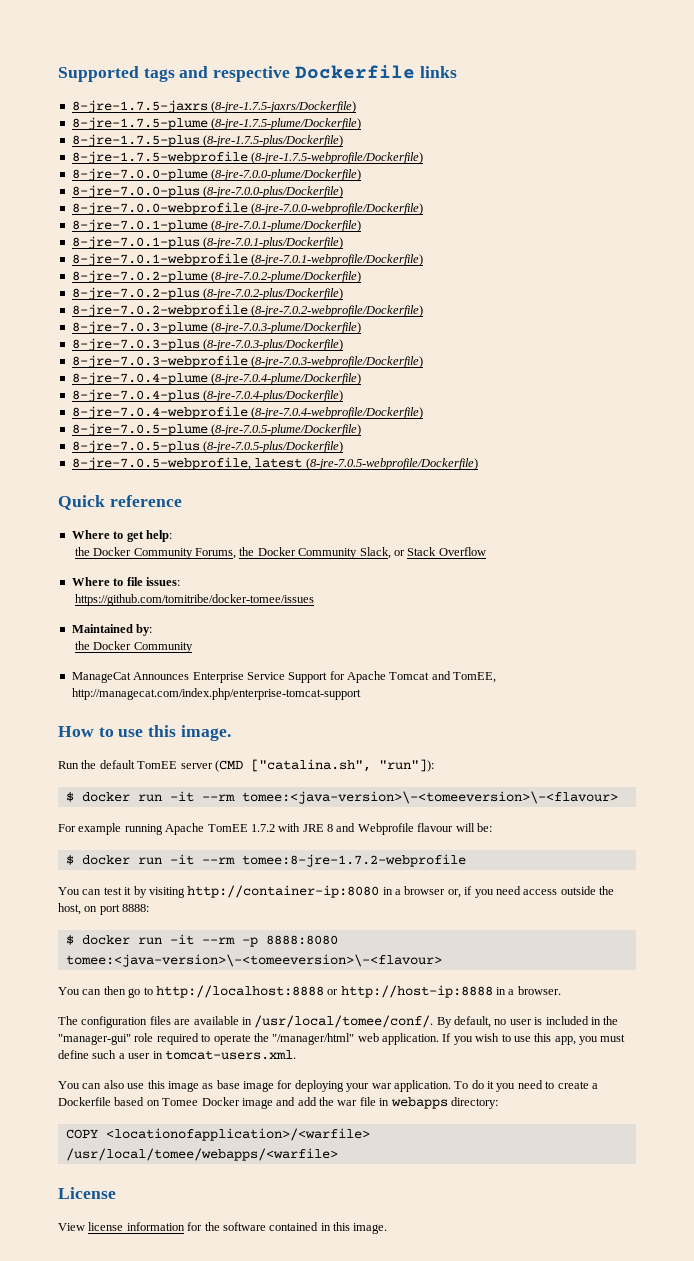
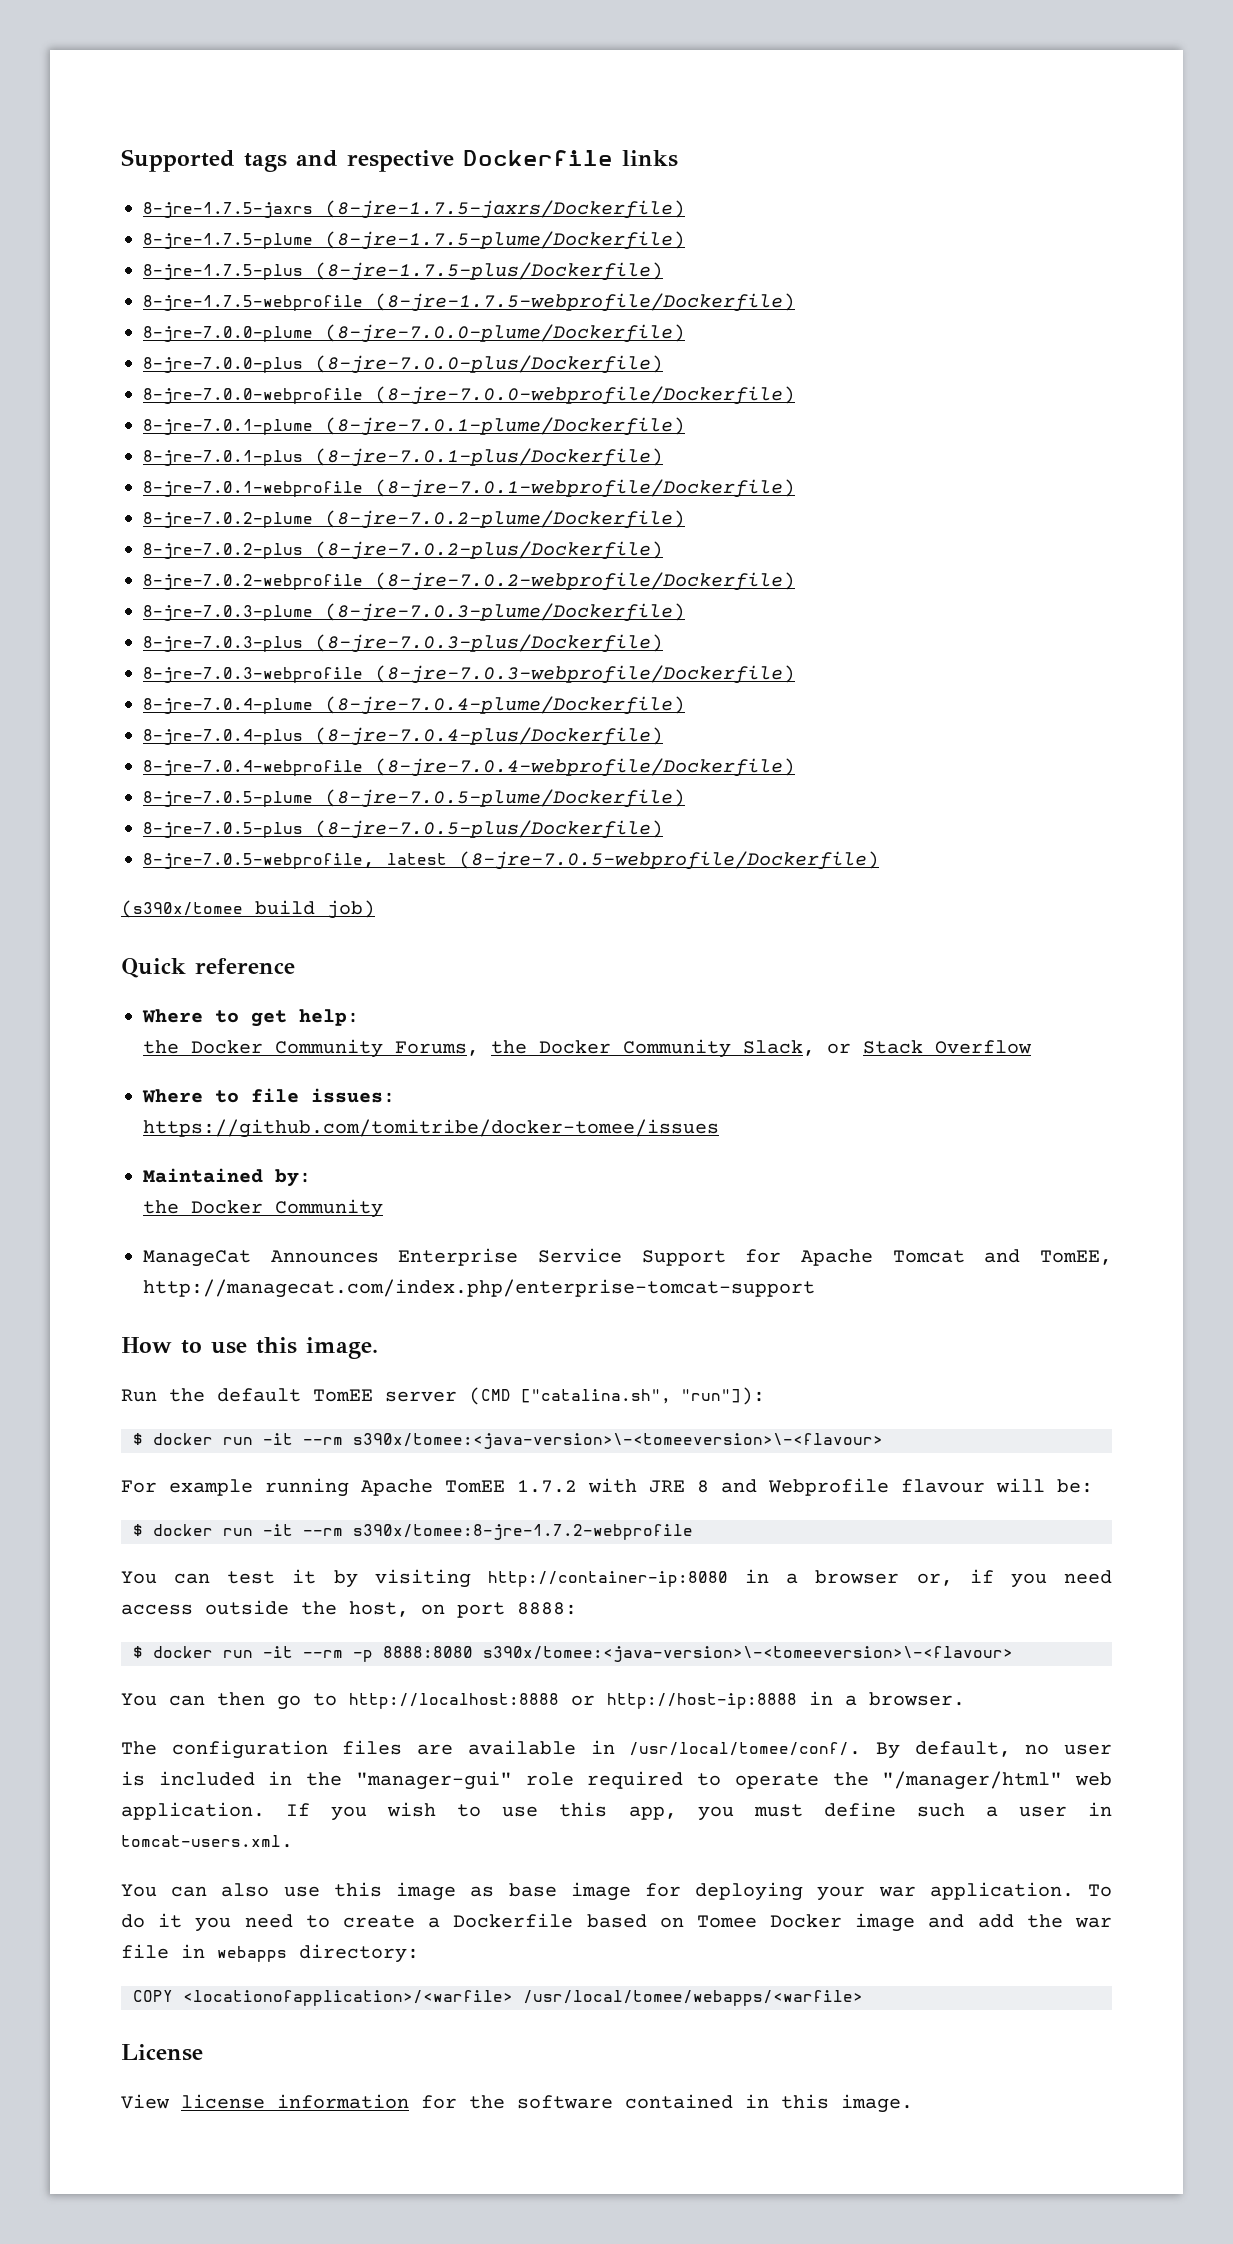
+ (s390x/tomee build job)
- $ docker run -it --rm tomee:<java-version>\-<tomeeversion>\-<flavour>
+ $ docker run -it --rm s390x/tomee:<java-version>\-<tomeeversion>\-<flavour>
- $ docker run -it --rm tomee:8-jre-1.7.2-webprofile
+ $ docker run -it --rm s390x/tomee:8-jre-1.7.2-webprofile
- $ docker run -it --rm -p 8888:8080 tomee:<java-version>\-<tomeeversion>\-<flavour>
+ $ docker run -it --rm -p 8888:8080 s390x/tomee:<java-version>\-<tomeeversion>\-<flavour>

